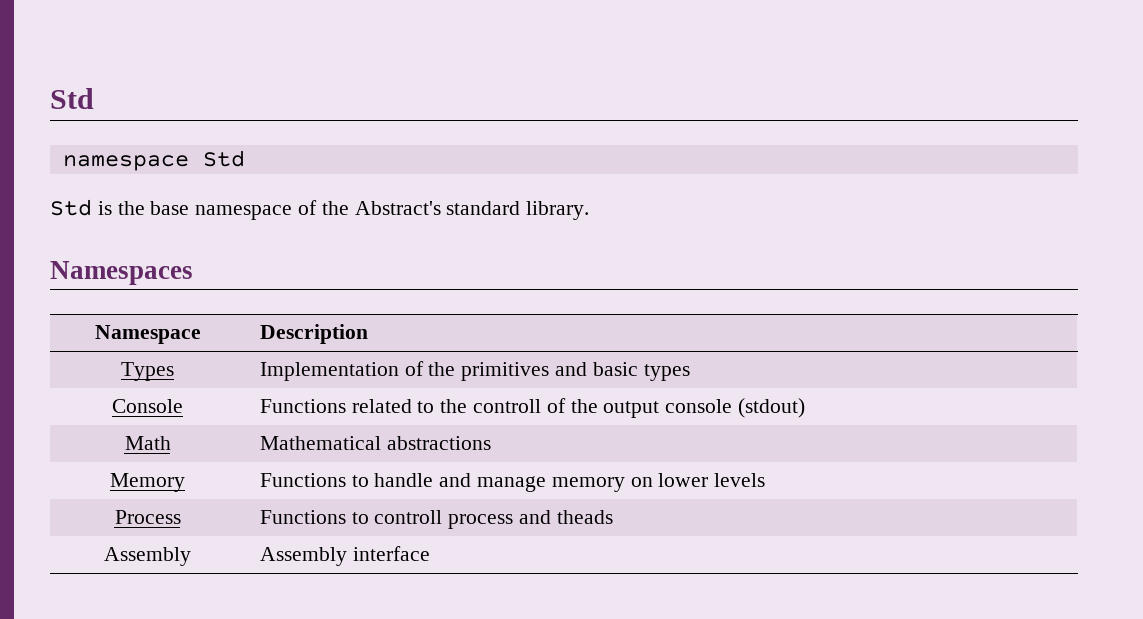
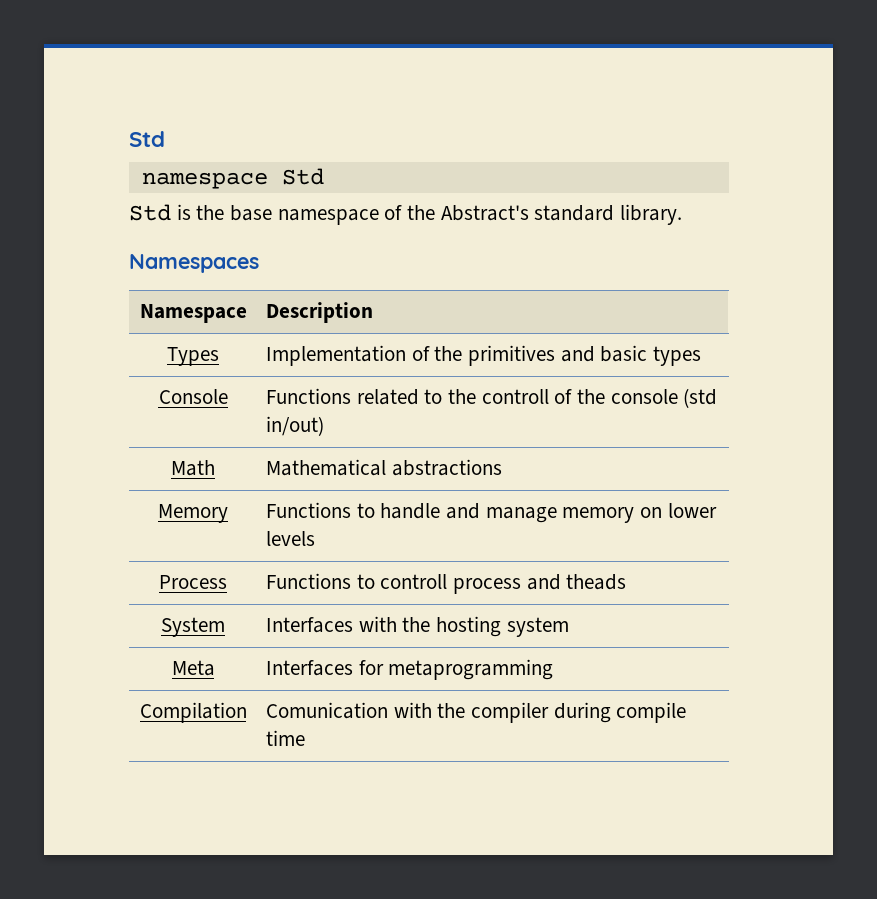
- Console | Functions related to the controll of the output console (stdout)
+ Console | Functions related to the controll of the console (std in/out)
- Assembly | Assembly interface
+ System | Interfaces with the hosting system
+ Meta | Interfaces for metaprogramming
+ Compilation | Comunication with the compiler during compile time

